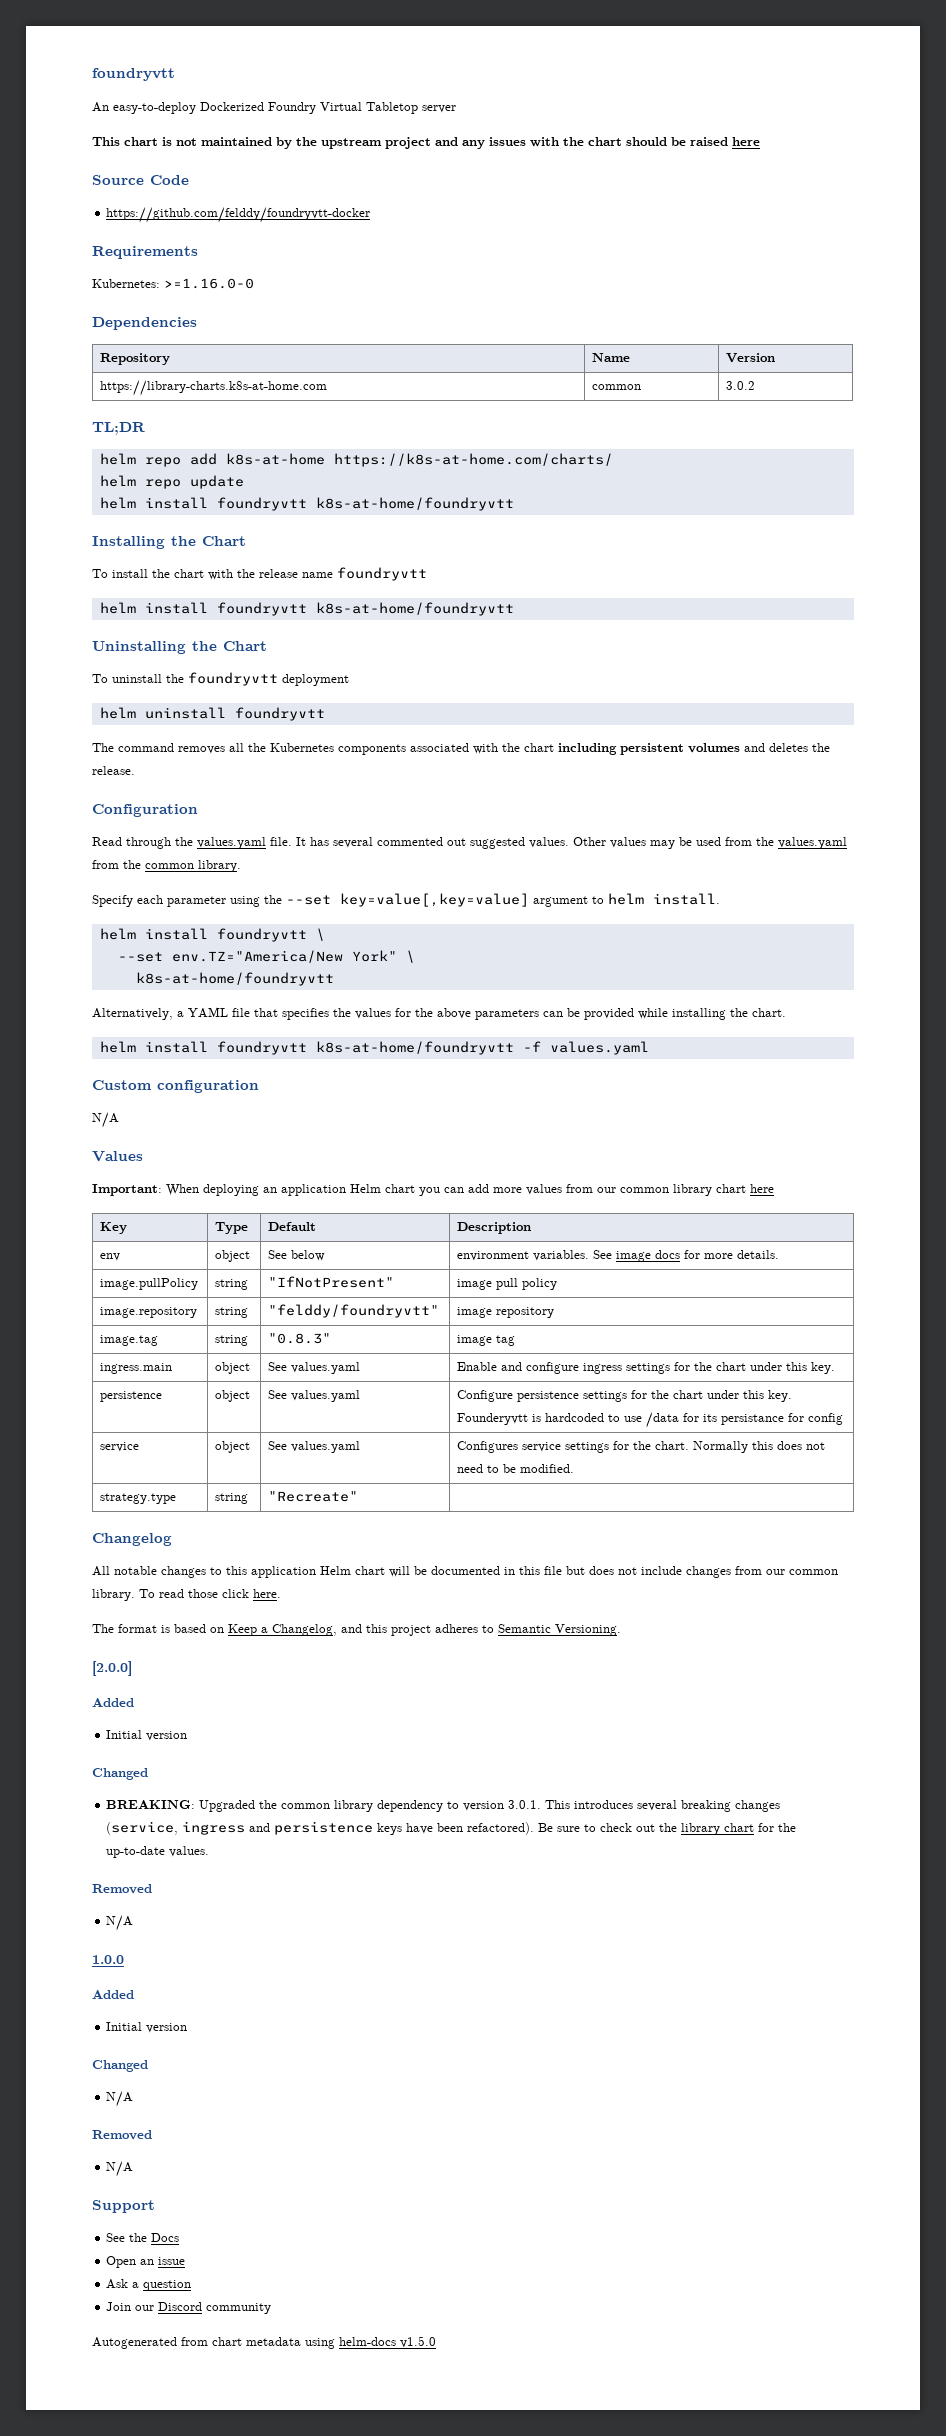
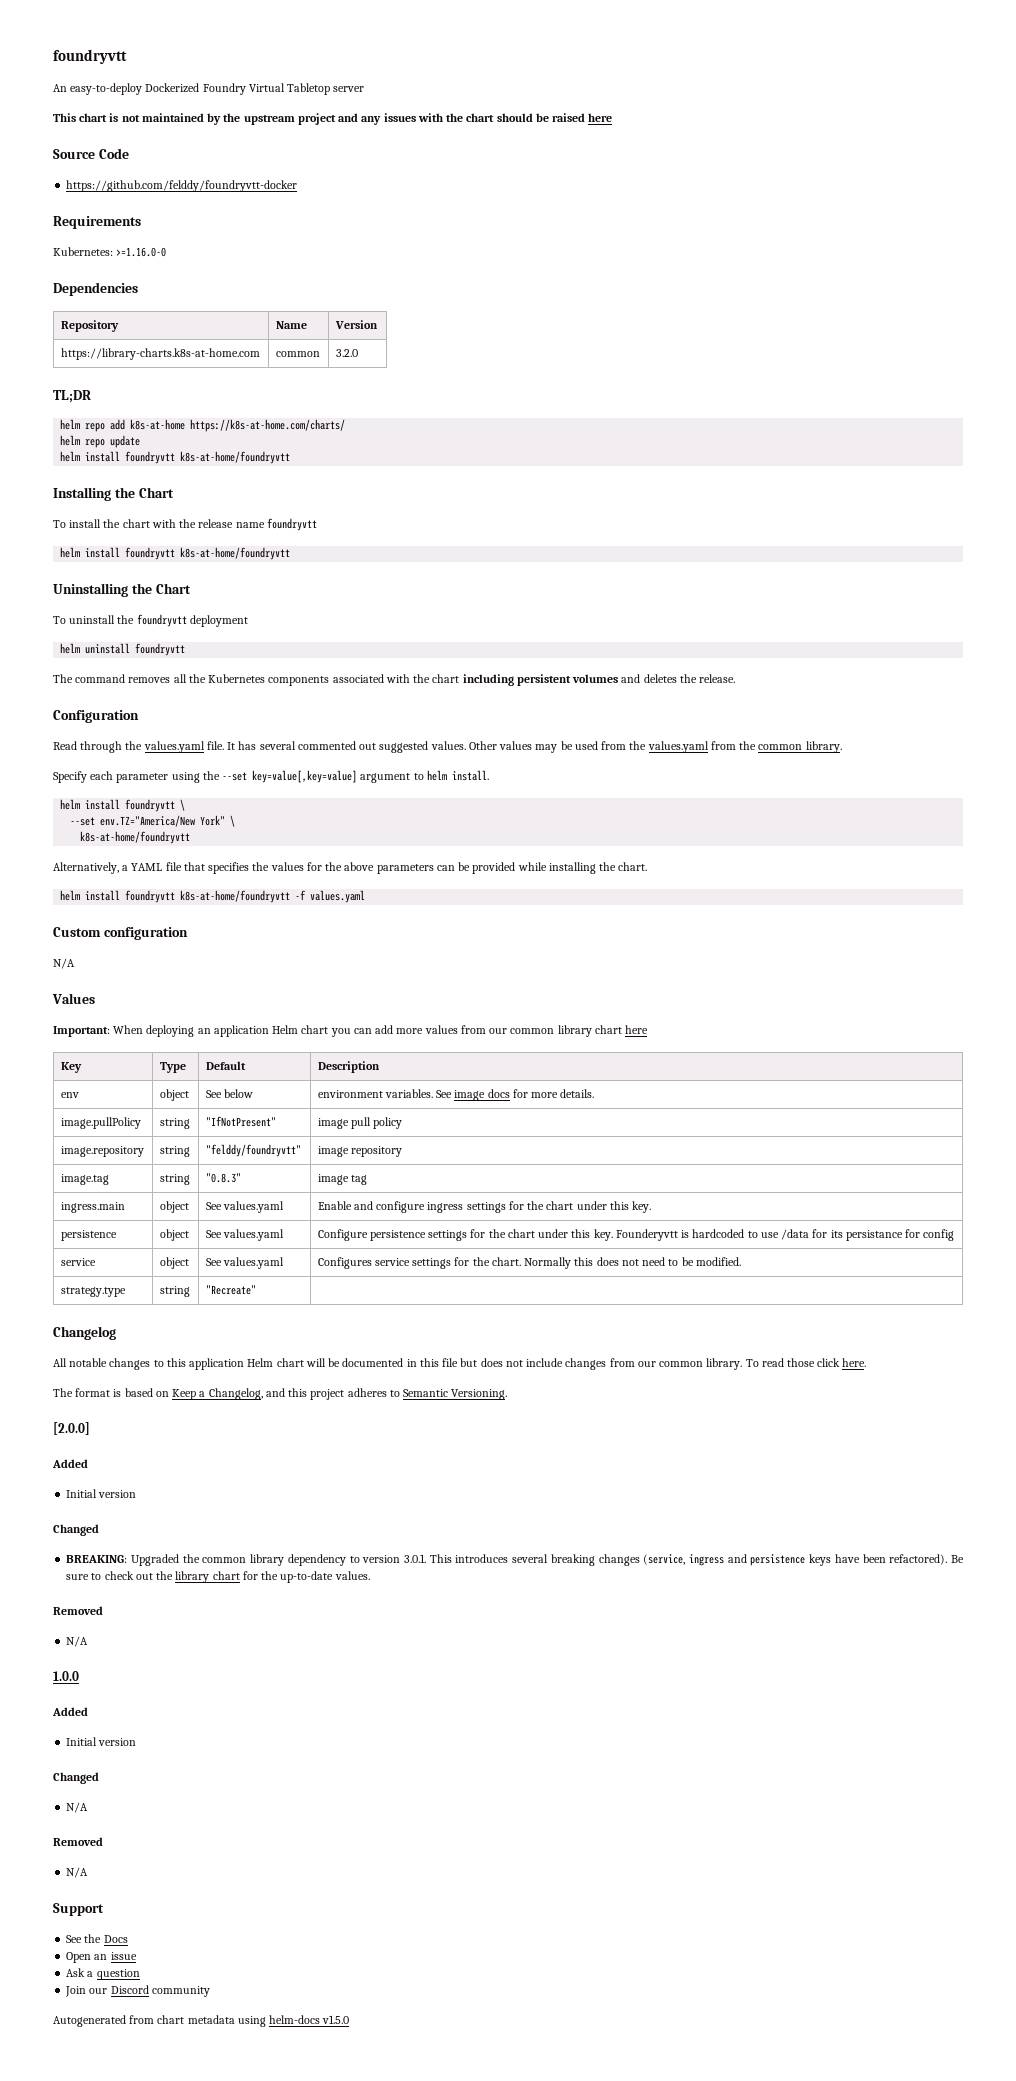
- https://library-charts.k8s-at-home.com | common | 3.0.2
+ https://library-charts.k8s-at-home.com | common | 3.2.0

